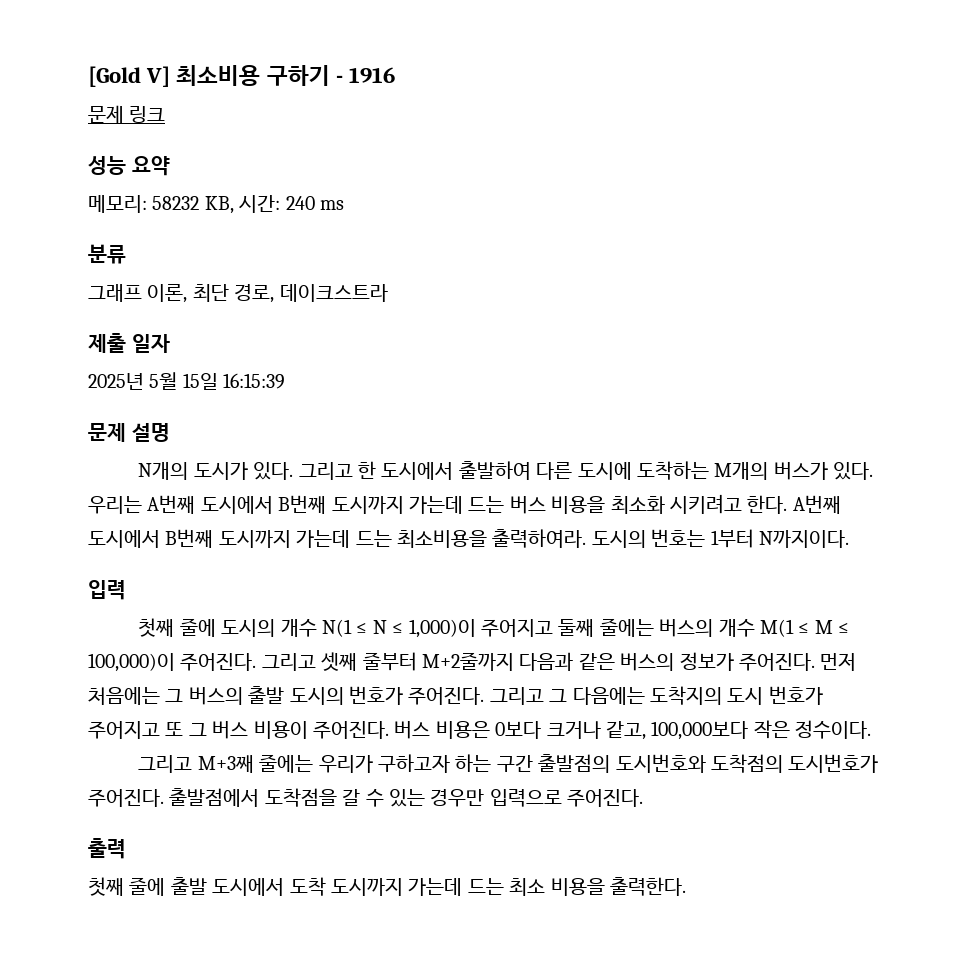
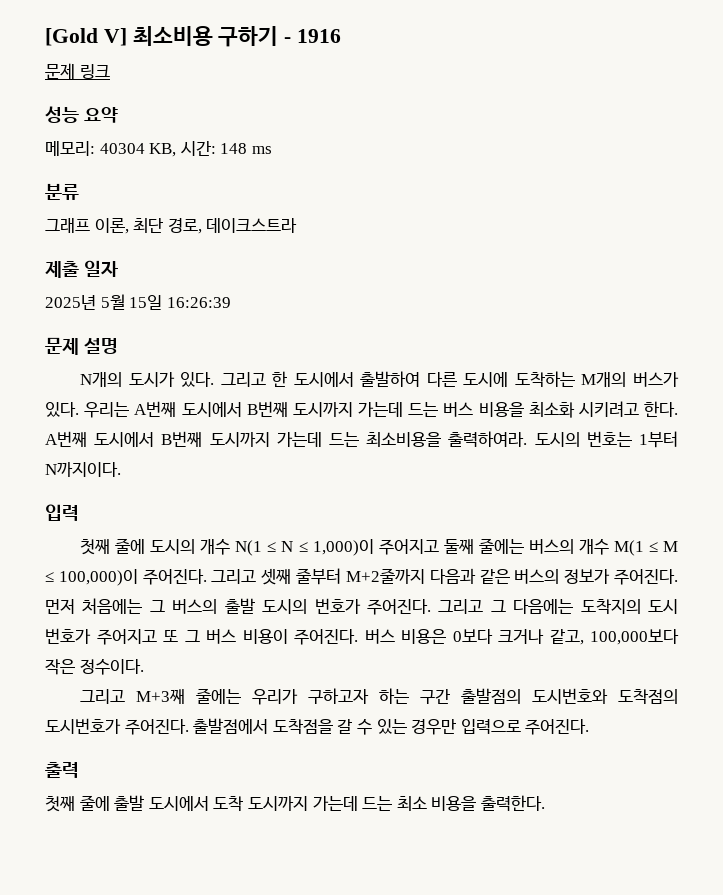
- 메모리: 58232 KB, 시간: 240 ms
+ 메모리: 40304 KB, 시간: 148 ms
- 2025년 5월 15일 16:15:39
+ 2025년 5월 15일 16:26:39

